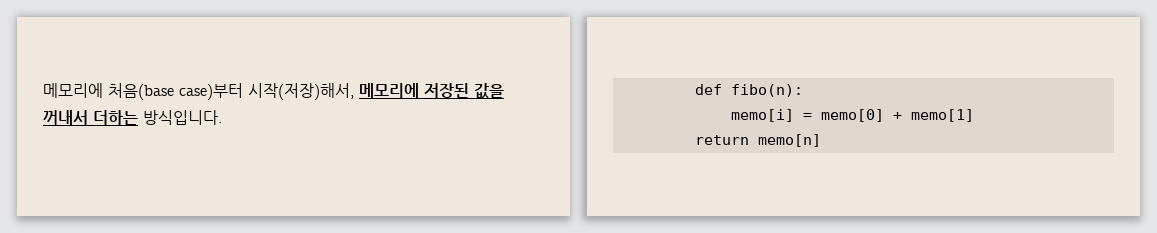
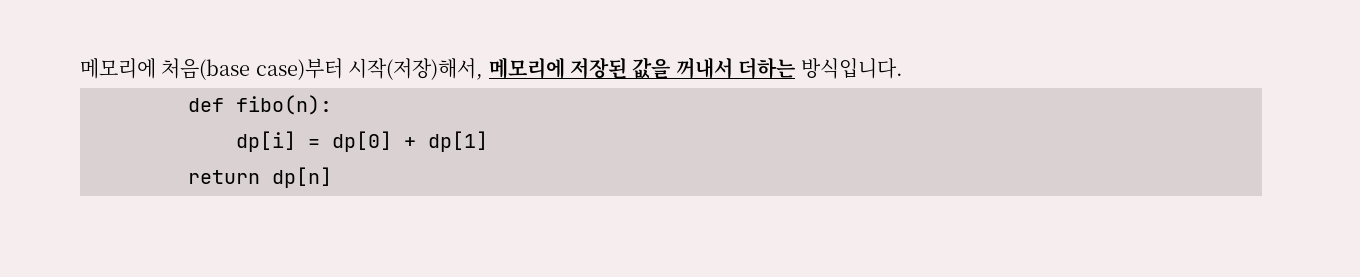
- memo[i] = memo[0] + memo[1]
+ dp[i] = dp[0] + dp[1]
- return memo[n]
+ return dp[n]

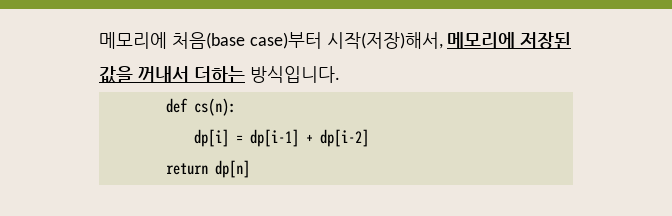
- def fibo(n):
+ def cs(n):
- dp[i] = dp[0] + dp[1]
+ dp[i] = dp[i-1] + dp[i-2]

